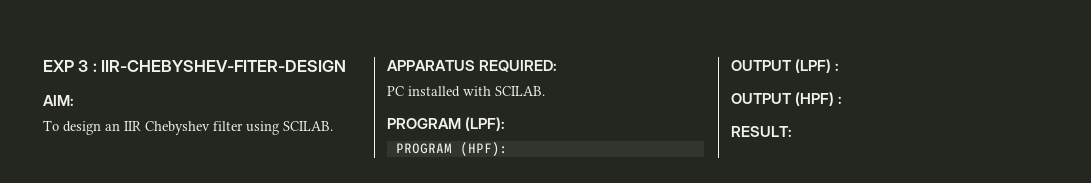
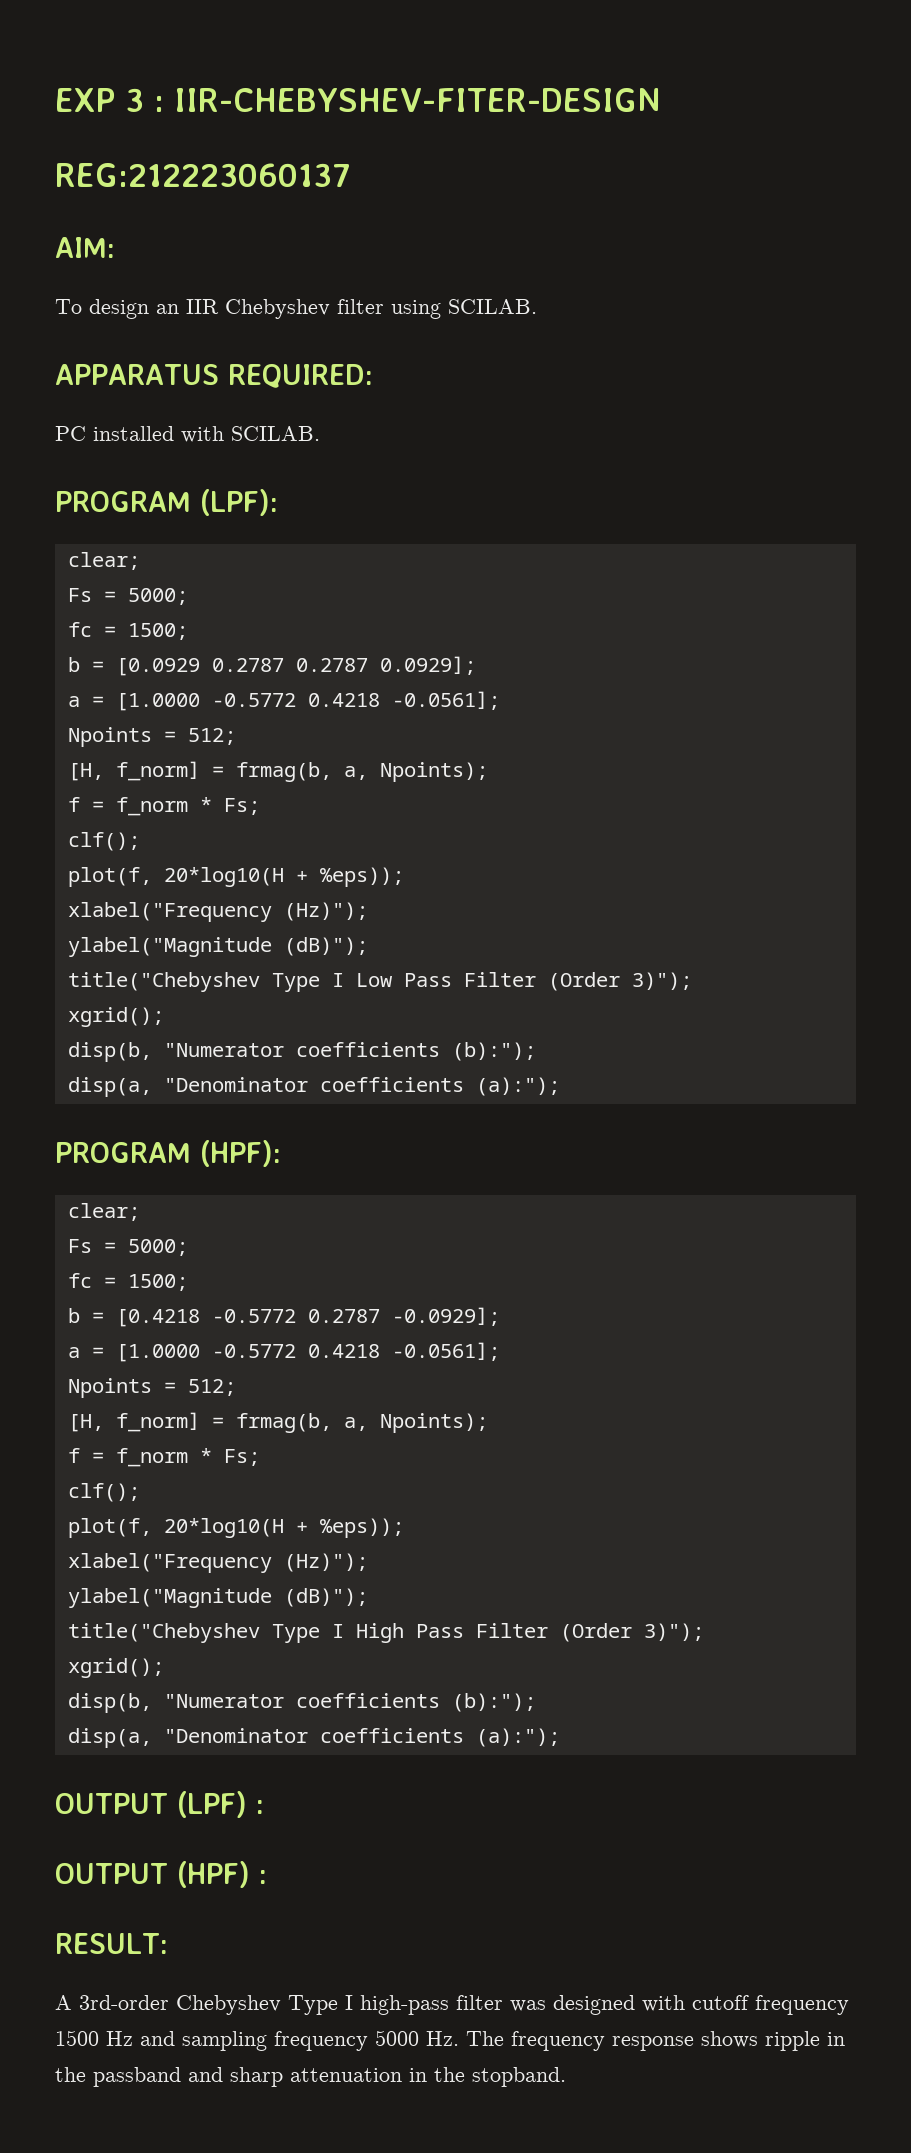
+ REG:212223060137
  PROGRAM (LPF):
+ clear;
+ Fs = 5000;
+ fc = 1500;
+ b = [0.0929 0.2787 0.2787 0.0929];
+ a = [1.0000 -0.5772 0.4218 -0.0561];
+ Npoints = 512;
+ [H, f_norm] = frmag(b, a, Npoints);
+ f = f_norm * Fs;
+ clf();
+ plot(f, 20*log10(H + %eps));
+ xlabel("Frequency (Hz)");
+ ylabel("Magnitude (dB)");
+ title("Chebyshev Type I Low Pass Filter (Order 3)");
+ xgrid();
+ disp(b, "Numerator coefficients (b):");
+ disp(a, "Denominator coefficients (a):");
  PROGRAM (HPF):
+ clear;
+ Fs = 5000;
+ fc = 1500;
+ b = [0.4218 -0.5772 0.2787 -0.0929];
+ a = [1.0000 -0.5772 0.4218 -0.0561];
+ Npoints = 512;
+ [H, f_norm] = frmag(b, a, Npoints);
+ f = f_norm * Fs;
+ clf();
+ plot(f, 20*log10(H + %eps));
+ xlabel("Frequency (Hz)");
+ ylabel("Magnitude (dB)");
+ title("Chebyshev Type I High Pass Filter (Order 3)");
+ xgrid();
+ disp(b, "Numerator coefficients (b):");
+ disp(a, "Denominator coefficients (a):");
+ A 3rd-order Chebyshev Type I high-pass filter was designed with cutoff frequency 1500 Hz and sampling frequency 5000 Hz. The frequency response shows ripple in the passband and sharp attenuation in the stopband.

